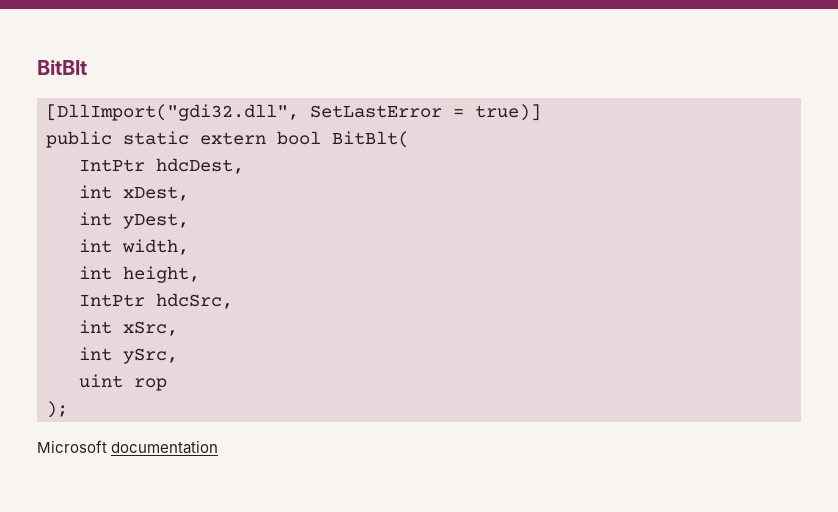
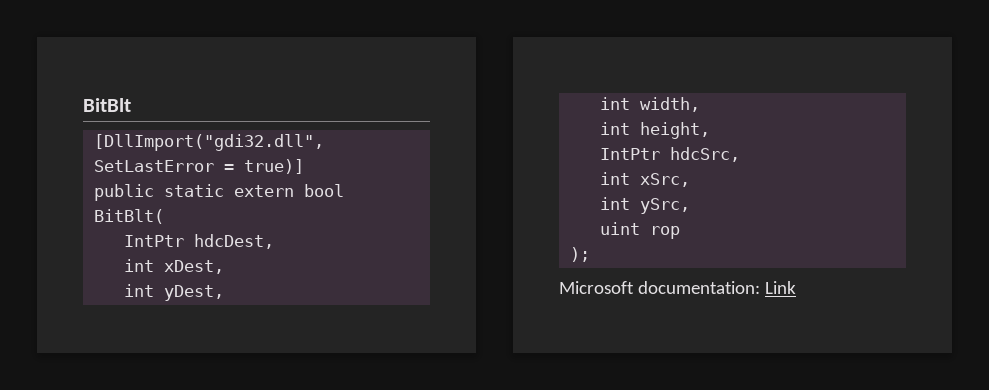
- Microsoft documentation
+ Microsoft documentation: Link

